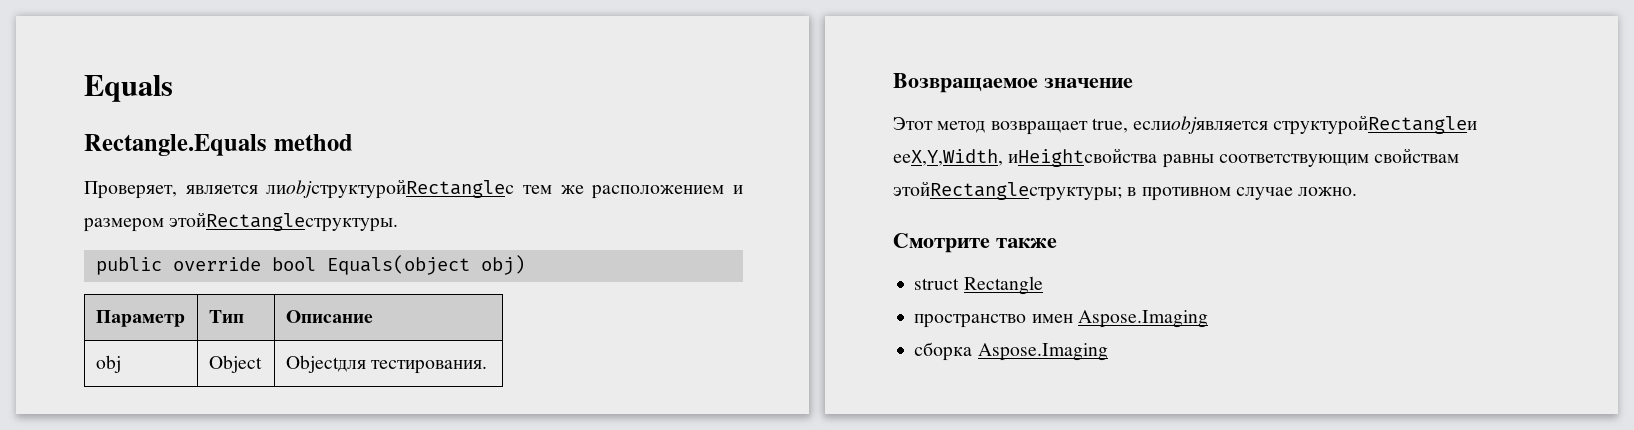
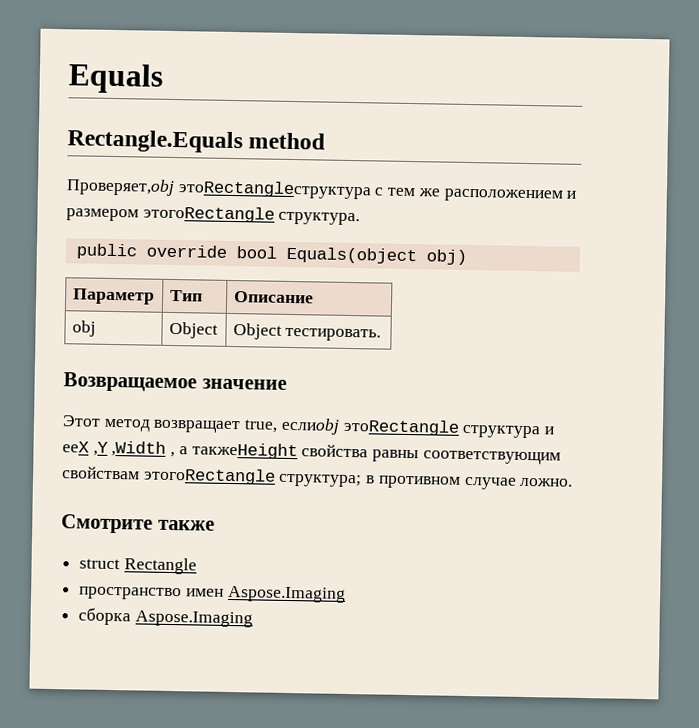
- Проверяет, является лиobjструктуройRectangleс тем же расположением и размером этойRectangleструктуры.
+ Проверяет,obj этоRectangleструктура с тем же расположением и размером этогоRectangle структура.
- obj | Object | Objectдля тестирования.
+ obj | Object | Object тестировать.
- Этот метод возвращает true, еслиobjявляется структуройRectangleи ееX,Y,Width, иHeightсвойства равны соответствующим свойствам этойRectangleструктуры; в противном случае ложно.
+ Этот метод возвращает true, еслиobj этоRectangle структура и ееX ,Y ,Width , а такжеHeight свойства равны соответствующим свойствам этогоRectangle структура; в противном случае ложно.

